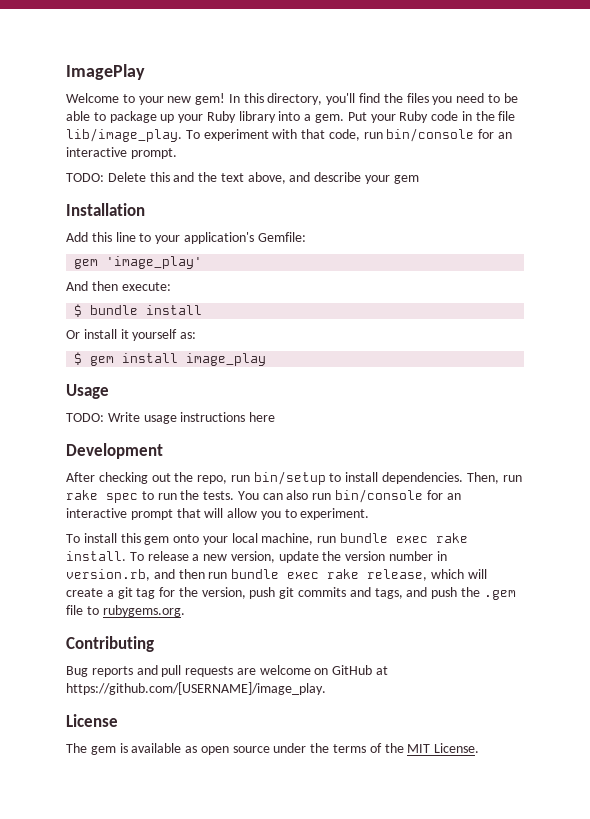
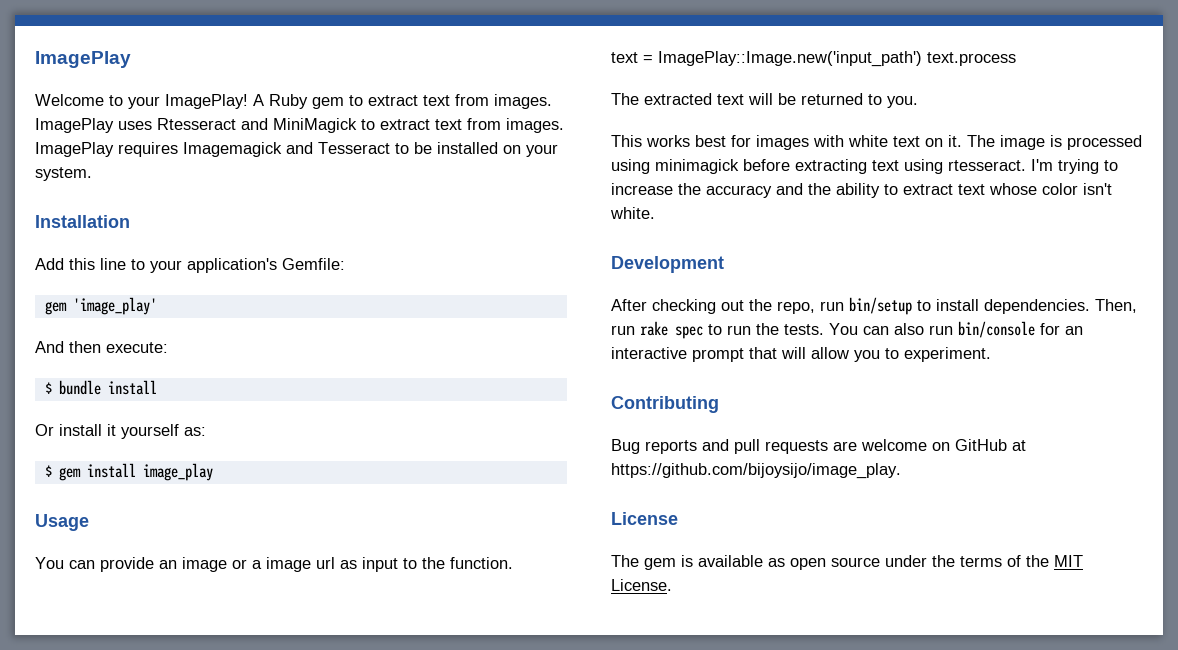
- Welcome to your new gem! In this directory, you'll find the files you need to be able to package up your Ruby library into a gem. Put your Ruby code in the file lib/image_play. To experiment with that code, run bin/console for an interactive prompt.
- TODO: Delete this and the text above, and describe your gem
+ Welcome to your ImagePlay! A Ruby gem to extract text from images. ImagePlay uses Rtesseract and MiniMagick to extract text from images. ImagePlay requires Imagemagick and Tesseract to be installed on your system.
- TODO: Write usage instructions here
+ You can provide an image or a image url as input to the function.
+ text = ImagePlay::Image.new('input_path') text.process
+ The extracted text will be returned to you.
+ This works best for images with white text on it. The image is processed using minimagick before extracting text using rtesseract. I'm trying to increase the accuracy and the ability to extract text whose color isn't white.
- To install this gem onto your local machine, run bundle exec rake install. To release a new version, update the version number in version.rb, and then run bundle exec rake release, which will create a git tag for the version, push git commits and tags, and push the .gem file to rubygems.org.
- Bug reports and pull requests are welcome on GitHub at https://github.com/[USERNAME]/image_play.
+ Bug reports and pull requests are welcome on GitHub at https://github.com/bijoysijo/image_play.

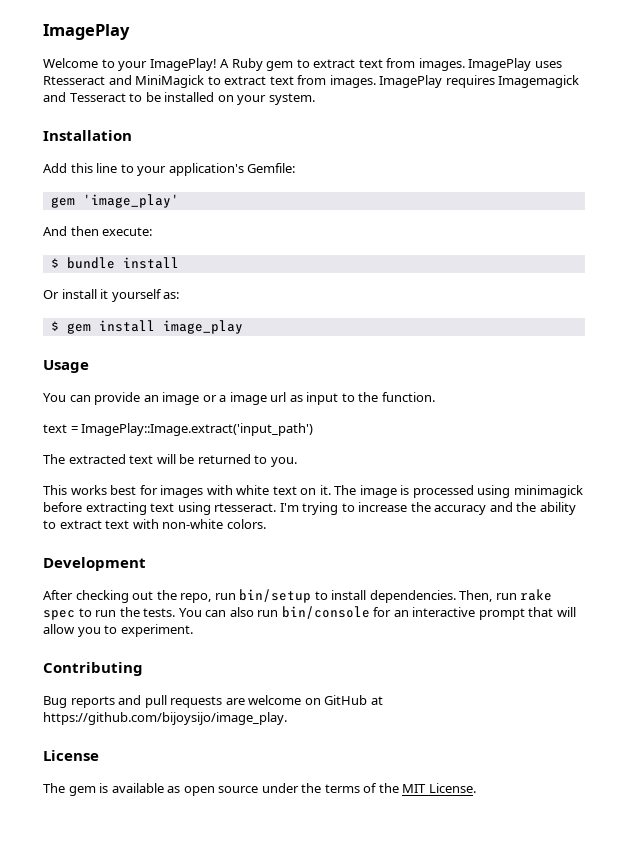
- text = ImagePlay::Image.new('input_path') text.process
+ text = ImagePlay::Image.extract('input_path')
- I'm trying to increase the accuracy and the ability to extract text whose color isn't white.
+ I'm trying to increase the accuracy and the ability to extract text with non-white colors.

